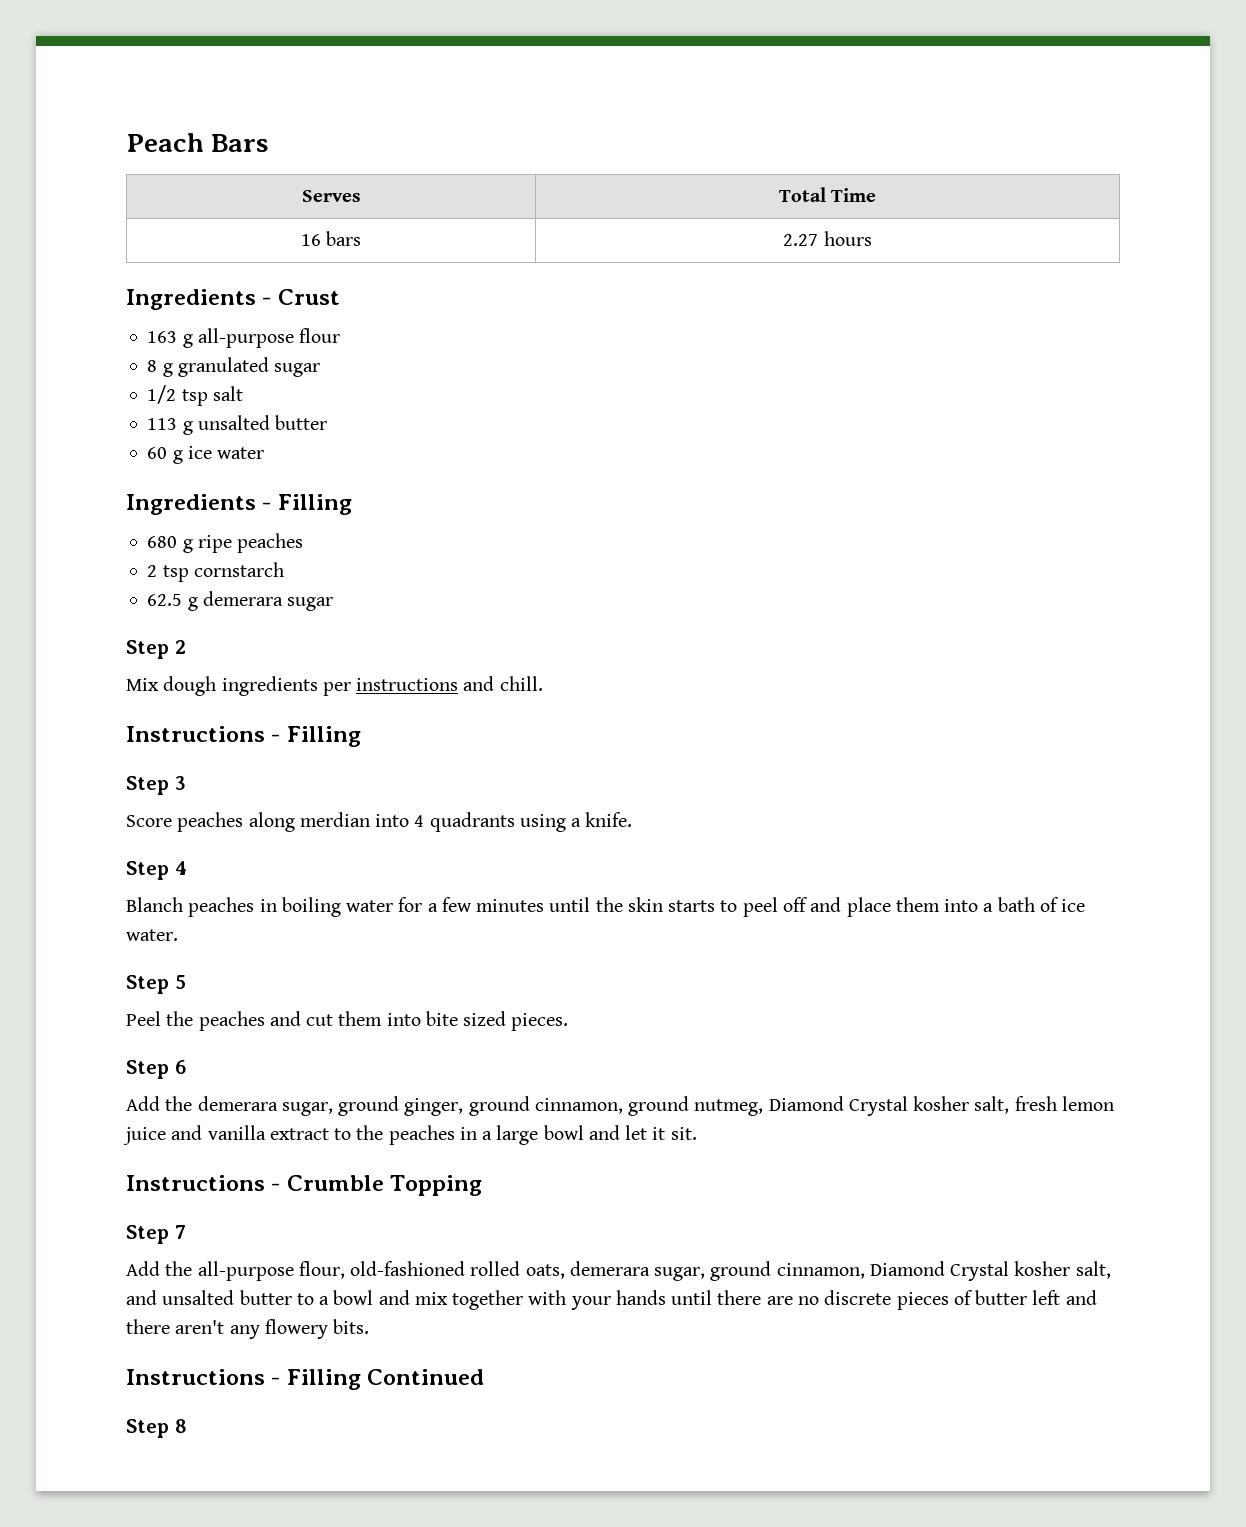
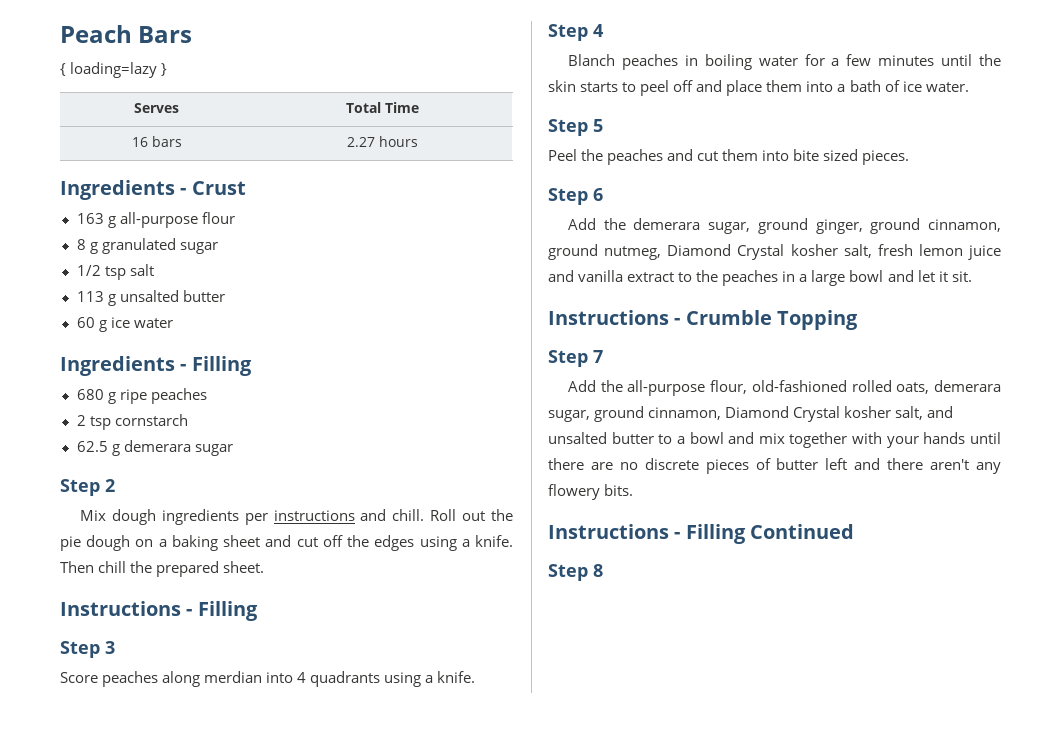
+ { loading=lazy }
+ Roll out the pie dough on a baking sheet and cut off the edges using a knife. Then chill the prepared sheet.

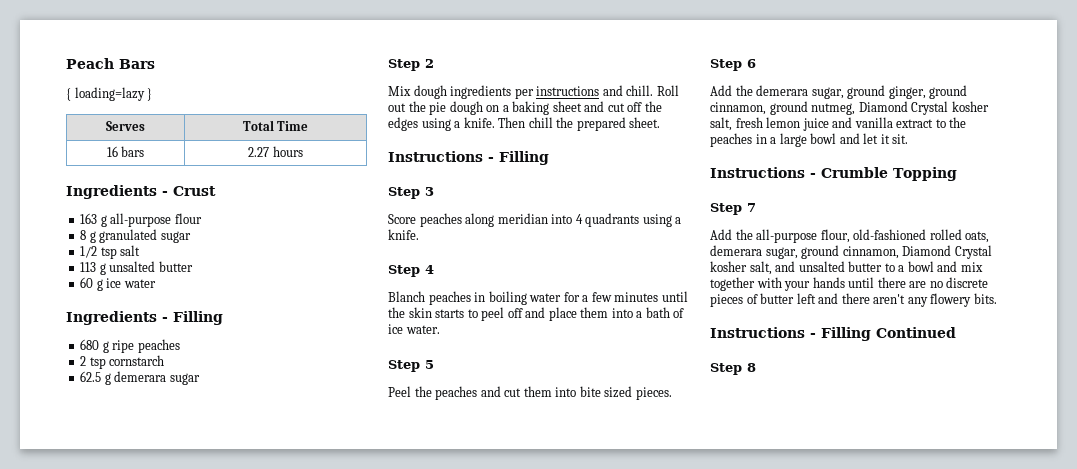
- Score peaches along merdian into 4 quadrants using a knife.
+ Score peaches along meridian into 4 quadrants using a knife.

